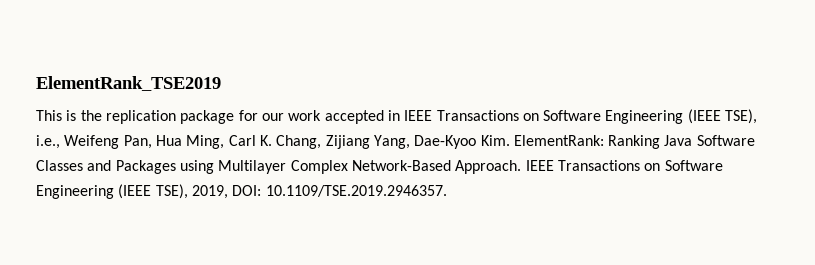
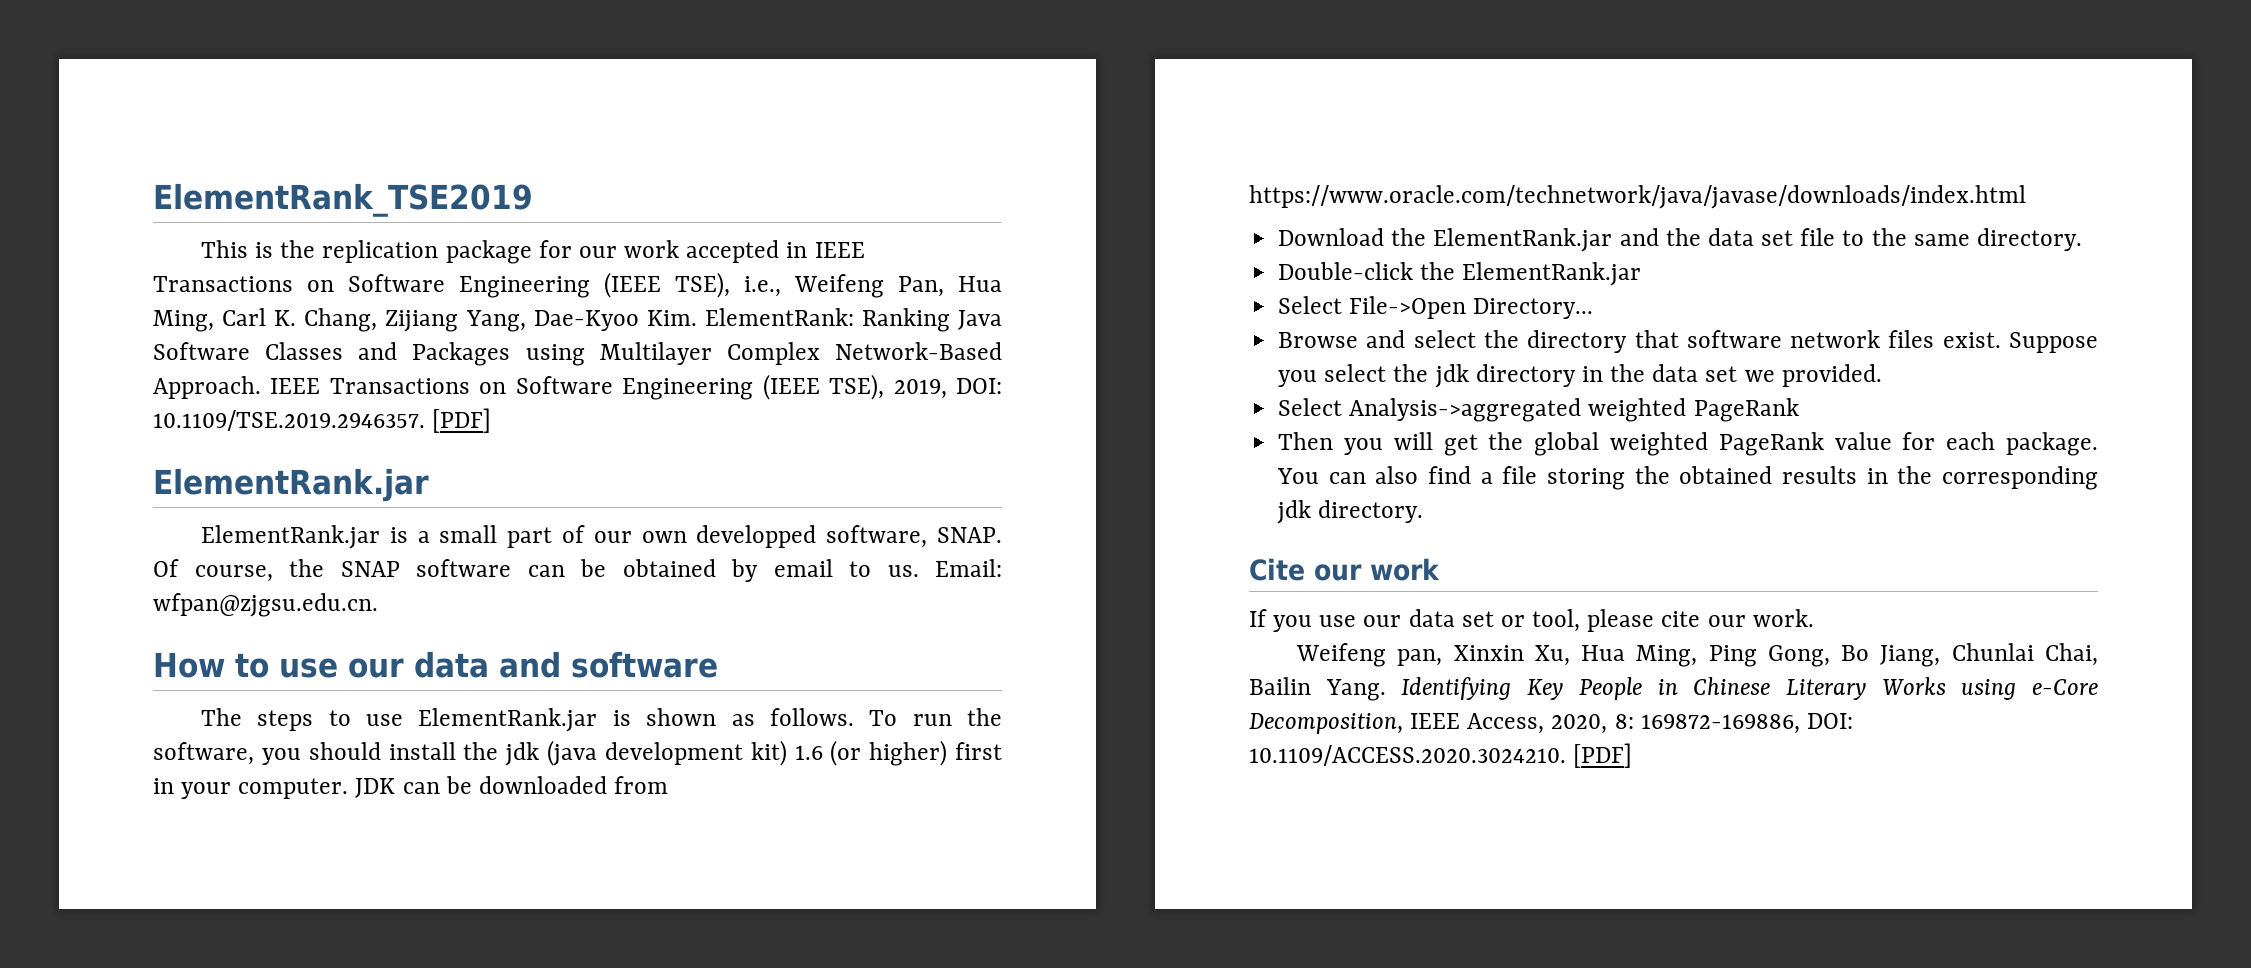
- IEEE Transactions on Software Engineering (IEEE TSE), 2019, DOI: 10.1109/TSE.2019.2946357.
+ IEEE Transactions on Software Engineering (IEEE TSE), 2019, DOI: 10.1109/TSE.2019.2946357. [PDF]
+ ElementRank.jar
+ ElementRank.jar is a small part of our own developped software, SNAP. Of course, the SNAP software can be obtained by email to us. Email: wfpan@zjgsu.edu.cn.
+ How to use our data and software
+ The steps to use ElementRank.jar is shown as follows. To run the software, you should install the jdk (java development kit) 1.6 (or higher) first in your computer. JDK can be downloaded from https://www.oracle.com/technetwork/java/javase/downloads/index.html
+ Download the ElementRank.jar and the data set file to the same directory.
+ Double-click the ElementRank.jar
+ Select File->Open Directory...
+ Browse and select the directory that software network files exist. Suppose you select the jdk directory in the data set we provided.
+ Select Analysis->aggregated weighted PageRank
+ Then you will get the global weighted PageRank value for each package. You can also find a file storing the obtained results in the corresponding jdk directory.
+ Cite our work
+ If you use our data set or tool, please cite our work.
+ Weifeng pan, Xinxin Xu, Hua Ming, Ping Gong, Bo Jiang, Chunlai Chai, Bailin Yang. Identifying Key People in Chinese Literary Works using e-Core Decomposition, IEEE Access, 2020, 8: 169872-169886, DOI: 10.1109/ACCESS.2020.3024210. [PDF]

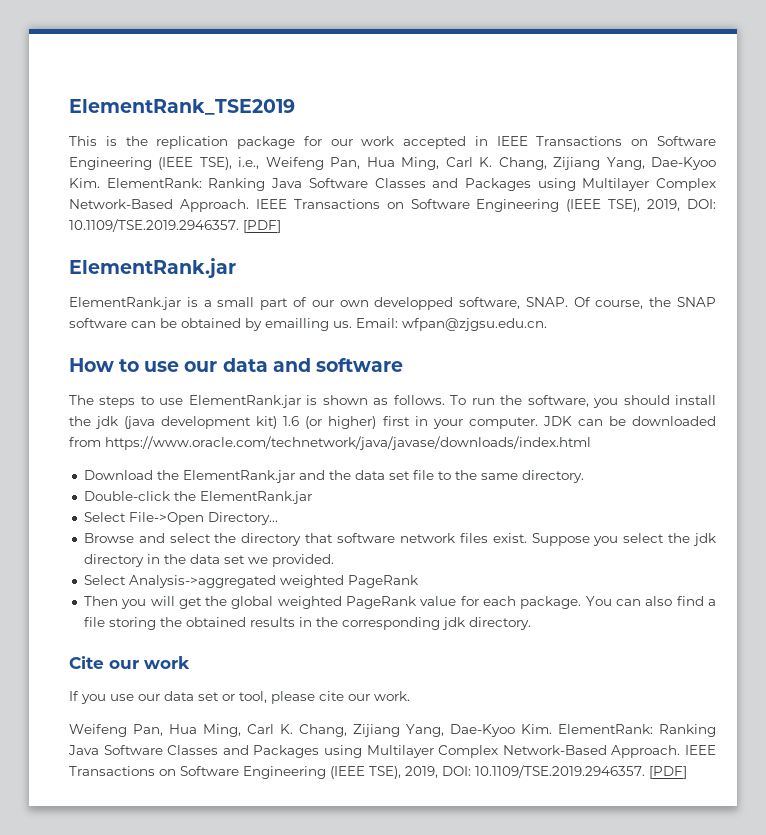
- Of course, the SNAP software can be obtained by email to us.
+ Of course, the SNAP software can be obtained by emailling us.
  If you use our data set or tool, please cite our work.
- Weifeng pan, Xinxin Xu, Hua Ming, Ping Gong, Bo Jiang, Chunlai Chai, Bailin Yang. Identifying Key People in Chinese Literary Works using e-Core Decomposition, IEEE Access, 2020, 8: 169872-169886, DOI: 10.1109/ACCESS.2020.3024210. [PDF]
+ Weifeng Pan, Hua Ming, Carl K. Chang, Zijiang Yang, Dae-Kyoo Kim. ElementRank: Ranking Java Software Classes and Packages using Multilayer Complex Network-Based Approach. IEEE Transactions on Software Engineering (IEEE TSE), 2019, DOI: 10.1109/TSE.2019.2946357. [PDF]

